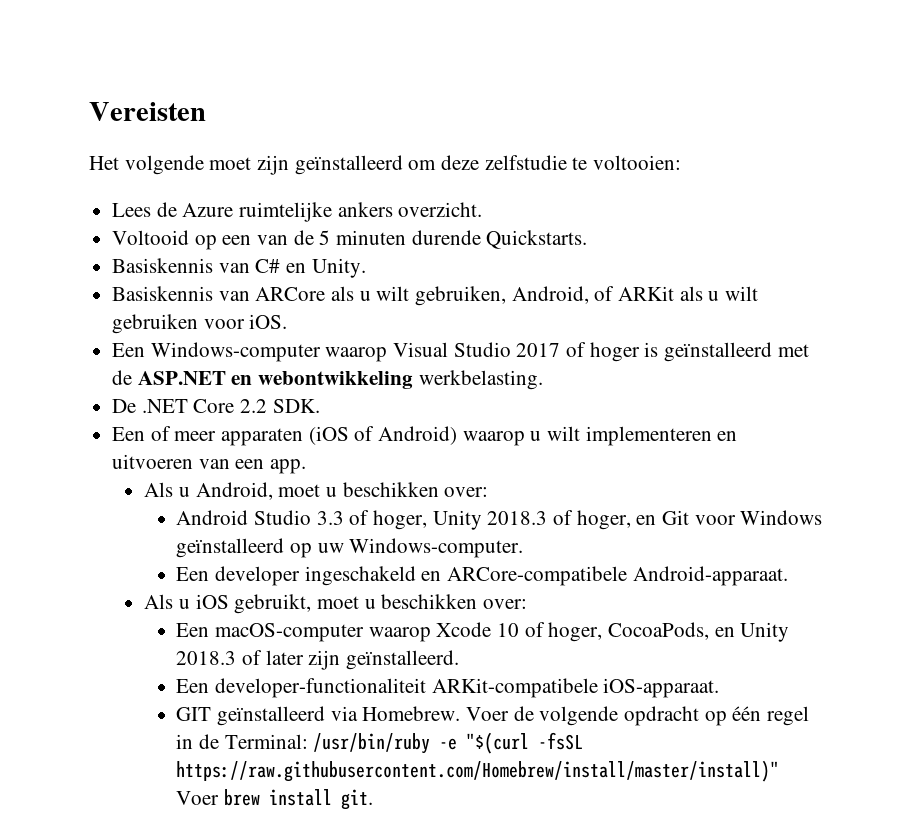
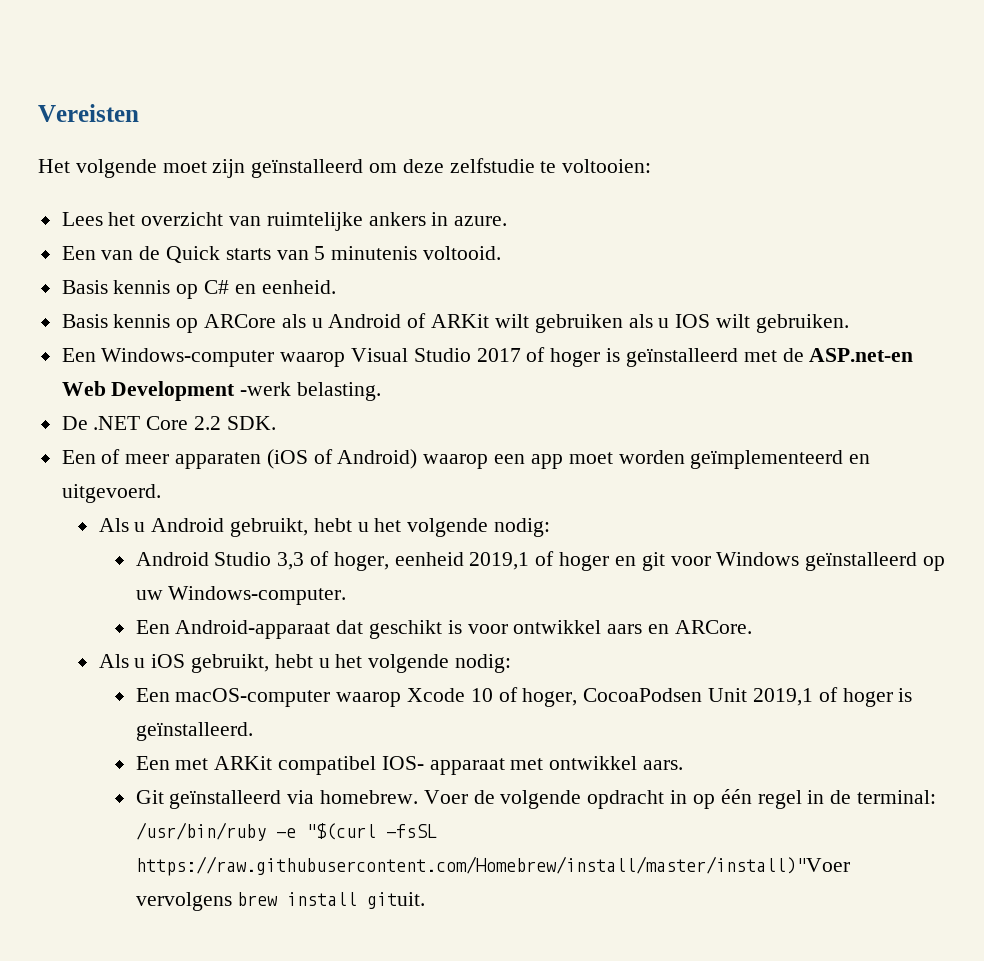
- Lees de Azure ruimtelijke ankers overzicht.
- Voltooid op een van de 5 minuten durende Quickstarts.
- Basiskennis van C# en Unity.
- Basiskennis van ARCore als u wilt gebruiken, Android, of ARKit als u wilt gebruiken voor iOS.
+ Lees het overzicht van ruimtelijke ankers in azure.
+ Een van de Quick starts van 5 minutenis voltooid.
+ Basis kennis op C# en eenheid.
+ Basis kennis op ARCore als u Android of ARKit wilt gebruiken als u IOS wilt gebruiken.
- Een Windows-computer waarop Visual Studio 2017 of hoger is geïnstalleerd met de ASP.NET en webontwikkeling werkbelasting.
+ Een Windows-computer waarop Visual Studio 2017 of hoger is geïnstalleerd met de ASP.net-en Web Development -werk belasting.
- Een of meer apparaten (iOS of Android) waarop u wilt implementeren en uitvoeren van een app.
- Als u Android, moet u beschikken over:
+ Een of meer apparaten (iOS of Android) waarop een app moet worden geïmplementeerd en uitgevoerd.
+ Als u Android gebruikt, hebt u het volgende nodig:
- Android Studio 3.3 of hoger, Unity 2018.3 of hoger, en Git voor Windows geïnstalleerd op uw Windows-computer.
+ Android Studio 3,3 of hoger, eenheid 2019,1 of hoger en git voor Windows geïnstalleerd op uw Windows-computer.
- Een developer ingeschakeld en ARCore-compatibele Android-apparaat.
+ Een Android-apparaat dat geschikt is voor ontwikkel aars en ARCore.
- Als u iOS gebruikt, moet u beschikken over:
+ Als u iOS gebruikt, hebt u het volgende nodig:
- Een macOS-computer waarop Xcode 10 of hoger, CocoaPods, en Unity 2018.3 of later zijn geïnstalleerd.
- Een developer-functionaliteit ARKit-compatibele iOS-apparaat.
- GIT geïnstalleerd via Homebrew.
+ Een macOS-computer waarop Xcode 10 of hoger, CocoaPodsen Unit 2019,1 of hoger is geïnstalleerd.
+ Een met ARKit compatibel IOS- apparaat met ontwikkel aars.
+ Git geïnstalleerd via homebrew.
- Voer de volgende opdracht op één regel in de Terminal: /usr/bin/ruby -e "$(curl -fsSL https://raw.githubusercontent.com/Homebrew/install/master/install)" Voer brew install git.
+ Voer de volgende opdracht in op één regel in de terminal: /usr/bin/ruby -e "$(curl -fsSL https://raw.githubusercontent.com/Homebrew/install/master/install)"Voer vervolgens brew install gituit.

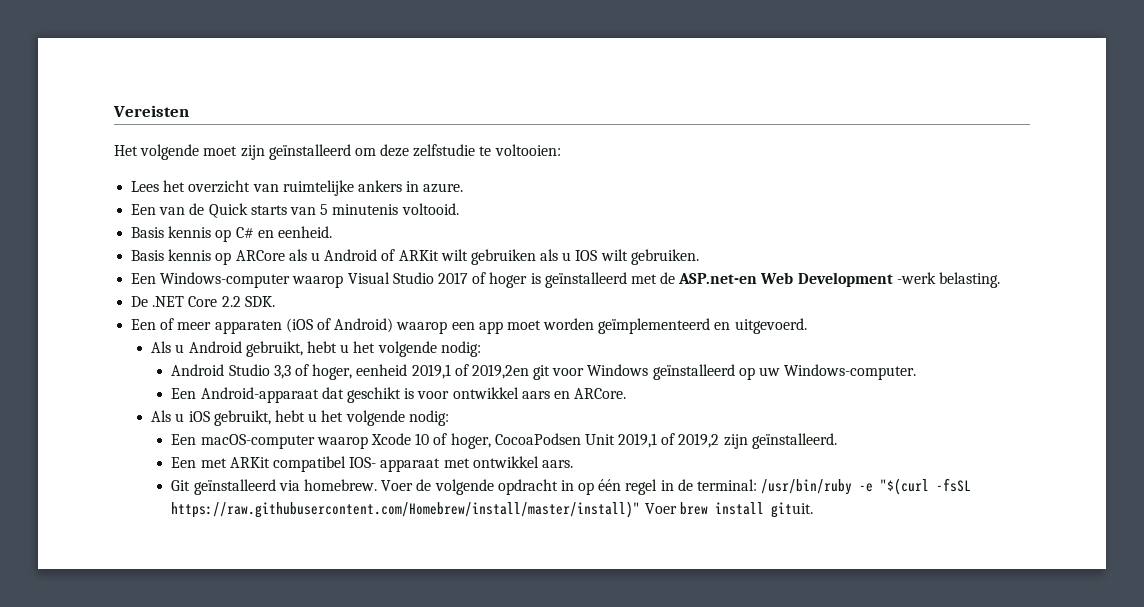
- Android Studio 3,3 of hoger, eenheid 2019,1 of hoger en git voor Windows geïnstalleerd op uw Windows-computer.
+ Android Studio 3,3 of hoger, eenheid 2019,1 of 2019,2en git voor Windows geïnstalleerd op uw Windows-computer.
- Een macOS-computer waarop Xcode 10 of hoger, CocoaPodsen Unit 2019,1 of hoger is geïnstalleerd.
+ Een macOS-computer waarop Xcode 10 of hoger, CocoaPodsen Unit 2019,1 of 2019,2 zijn geïnstalleerd.
- Voer de volgende opdracht in op één regel in de terminal: /usr/bin/ruby -e "$(curl -fsSL https://raw.githubusercontent.com/Homebrew/install/master/install)"Voer vervolgens brew install gituit.
+ Voer de volgende opdracht in op één regel in de terminal: /usr/bin/ruby -e "$(curl -fsSL https://raw.githubusercontent.com/Homebrew/install/master/install)" Voer brew install gituit.

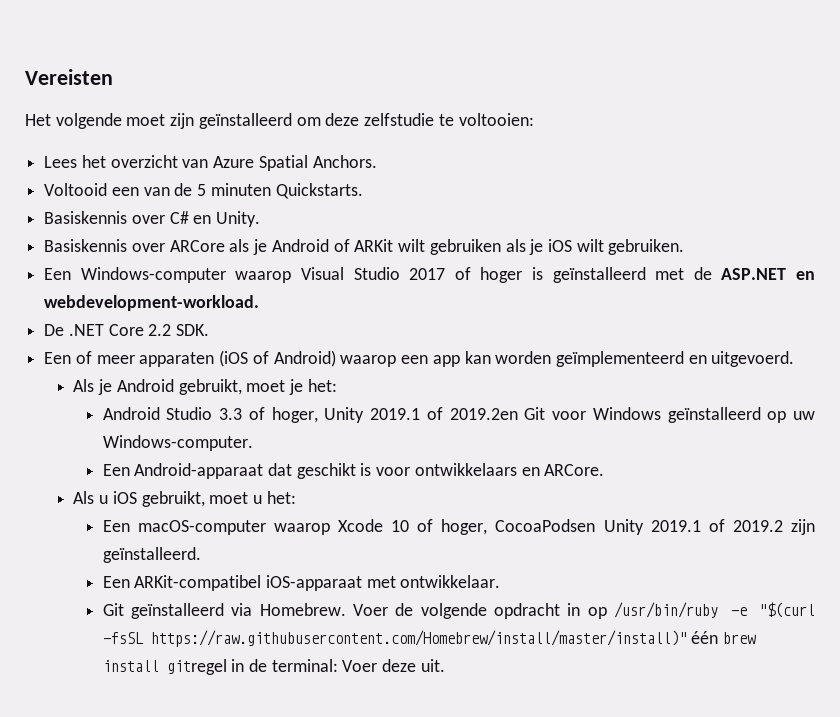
- Lees het overzicht van ruimtelijke ankers in azure.
- Een van de Quick starts van 5 minutenis voltooid.
- Basis kennis op C# en eenheid.
- Basis kennis op ARCore als u Android of ARKit wilt gebruiken als u IOS wilt gebruiken.
+ Lees het overzicht van Azure Spatial Anchors.
+ Voltooid een van de 5 minuten Quickstarts.
+ Basiskennis over C# en Unity.
+ Basiskennis over ARCore als je Android of ARKit wilt gebruiken als je iOS wilt gebruiken.
- Een Windows-computer waarop Visual Studio 2017 of hoger is geïnstalleerd met de ASP.net-en Web Development -werk belasting.
+ Een Windows-computer waarop Visual Studio 2017 of hoger is geïnstalleerd met de ASP.NET en webdevelopment-workload.
- Een of meer apparaten (iOS of Android) waarop een app moet worden geïmplementeerd en uitgevoerd.
+ Een of meer apparaten (iOS of Android) waarop een app kan worden geïmplementeerd en uitgevoerd.
- Als u Android gebruikt, hebt u het volgende nodig:
+ Als je Android gebruikt, moet je het:
- Android Studio 3,3 of hoger, eenheid 2019,1 of 2019,2en git voor Windows geïnstalleerd op uw Windows-computer.
+ Android Studio 3.3 of hoger, Unity 2019.1 of 2019.2en Git voor Windows geïnstalleerd op uw Windows-computer.
- Een Android-apparaat dat geschikt is voor ontwikkel aars en ARCore.
+ Een Android-apparaat dat geschikt is voor ontwikkelaars en ARCore.
- Als u iOS gebruikt, hebt u het volgende nodig:
+ Als u iOS gebruikt, moet u het:
- Een macOS-computer waarop Xcode 10 of hoger, CocoaPodsen Unit 2019,1 of 2019,2 zijn geïnstalleerd.
+ Een macOS-computer waarop Xcode 10 of hoger, CocoaPodsen Unity 2019.1 of 2019.2 zijn geïnstalleerd.
- Een met ARKit compatibel IOS- apparaat met ontwikkel aars.
+ Een ARKit-compatibel iOS-apparaat met ontwikkelaar.
- Git geïnstalleerd via homebrew.
+ Git geïnstalleerd via Homebrew.
- Voer de volgende opdracht in op één regel in de terminal: /usr/bin/ruby -e "$(curl -fsSL https://raw.githubusercontent.com/Homebrew/install/master/install)" Voer brew install gituit.
+ Voer de volgende opdracht in op /usr/bin/ruby -e "$(curl -fsSL https://raw.githubusercontent.com/Homebrew/install/master/install)" één brew install gitregel in de terminal: Voer deze uit.

